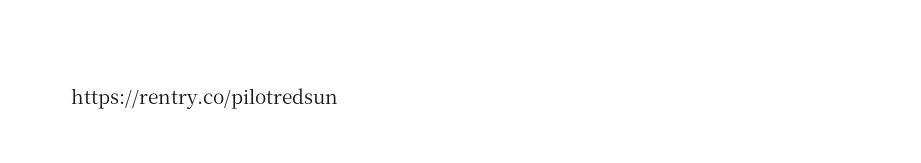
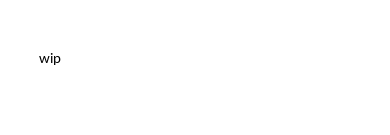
- https://rentry.co/pilotredsun
+ wip

